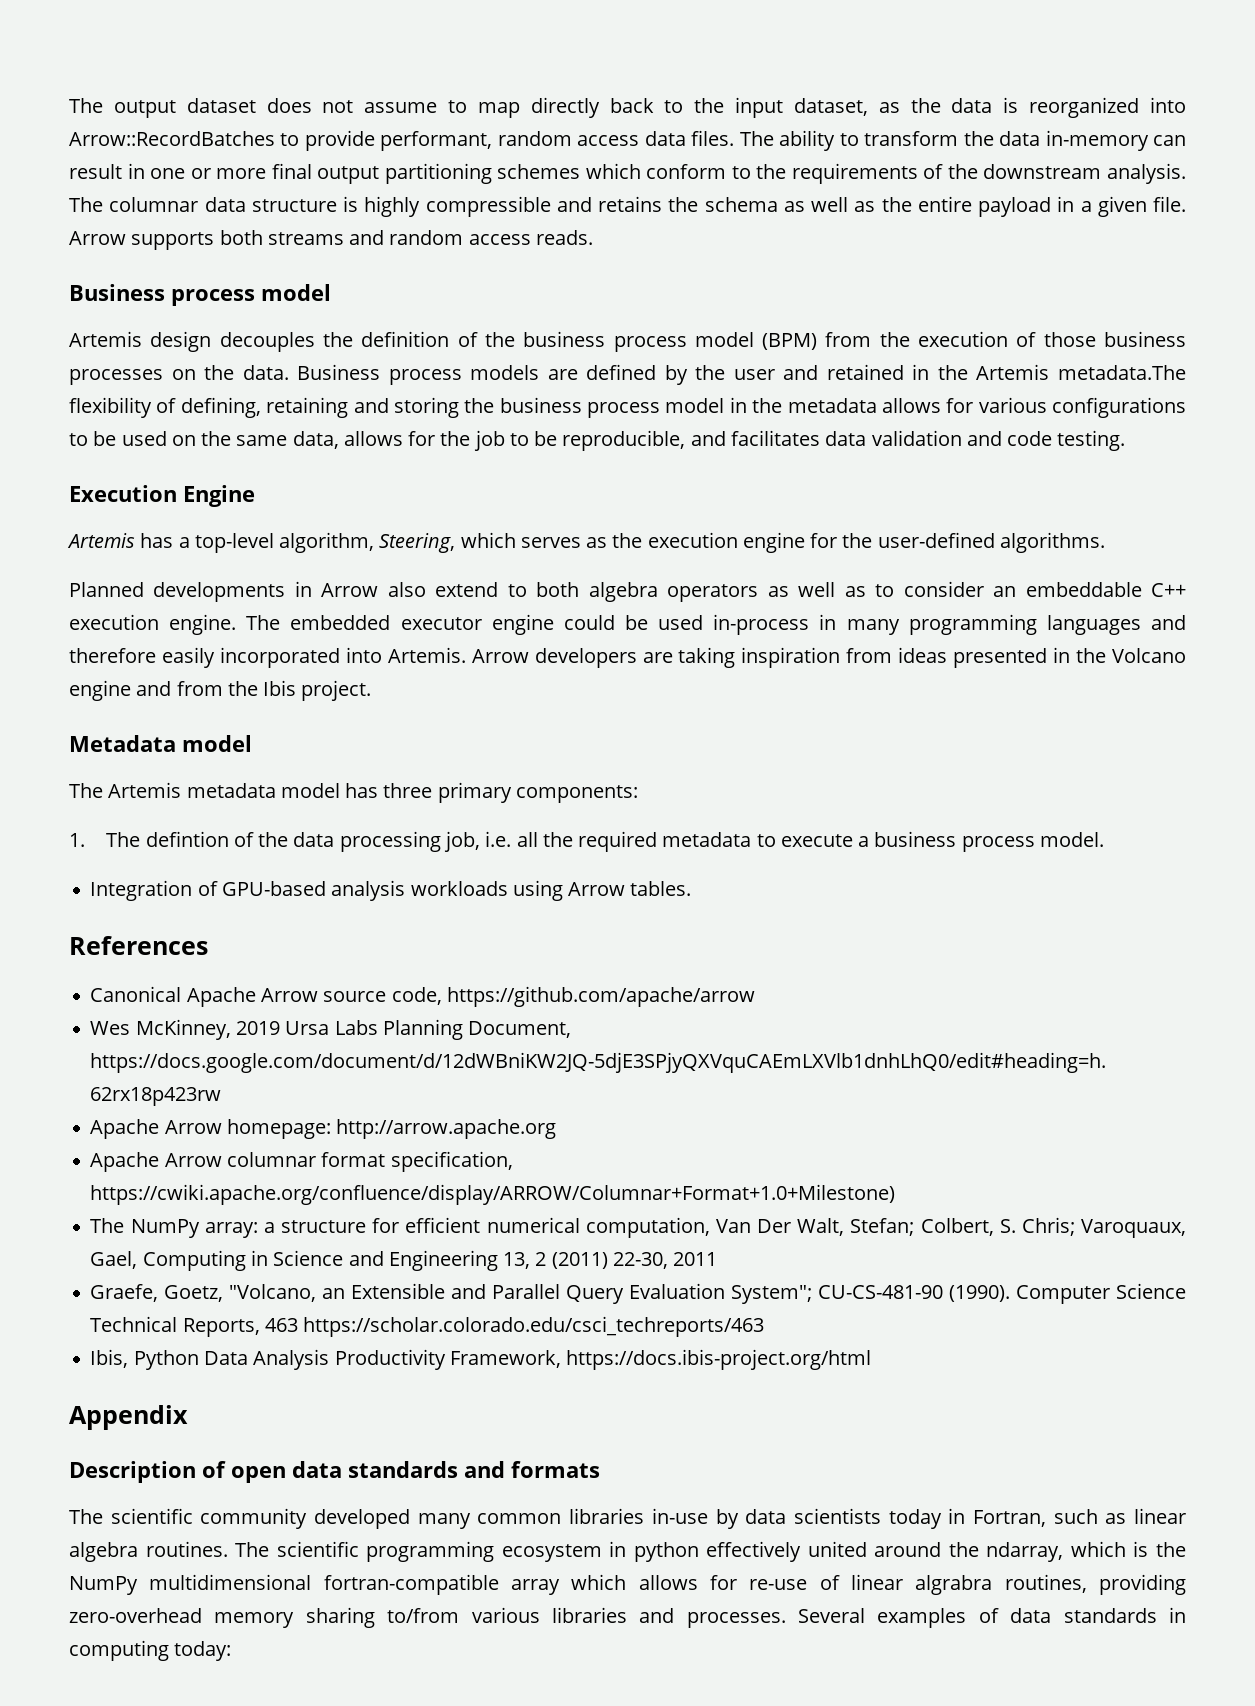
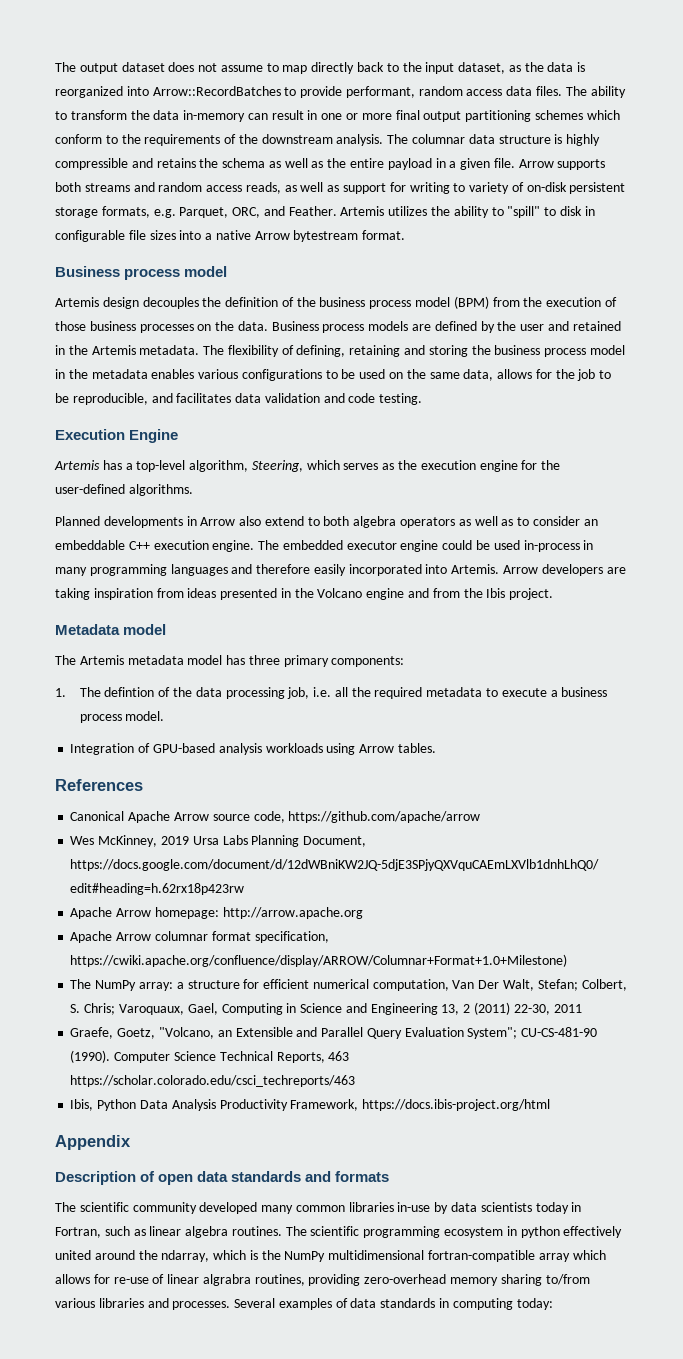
- Arrow supports both streams and random access reads.
+ Arrow supports both streams and random access reads, as well as support for writing to variety of on-disk persistent storage formats, e.g. Parquet, ORC, and Feather. Artemis utilizes the ability to "spill" to disk in configurable file sizes into a native Arrow bytestream format.
- Business process models are defined by the user and retained in the Artemis metadata.The flexibility of defining, retaining and storing the business process model in the metadata allows for various configurations to be used on the same data, allows for the job to be reproducible, and facilitates data validation and code testing.
+ Business process models are defined by the user and retained in the Artemis metadata. The flexibility of defining, retaining and storing the business process model in the metadata enables various configurations to be used on the same data, allows for the job to be reproducible, and facilitates data validation and code testing.

